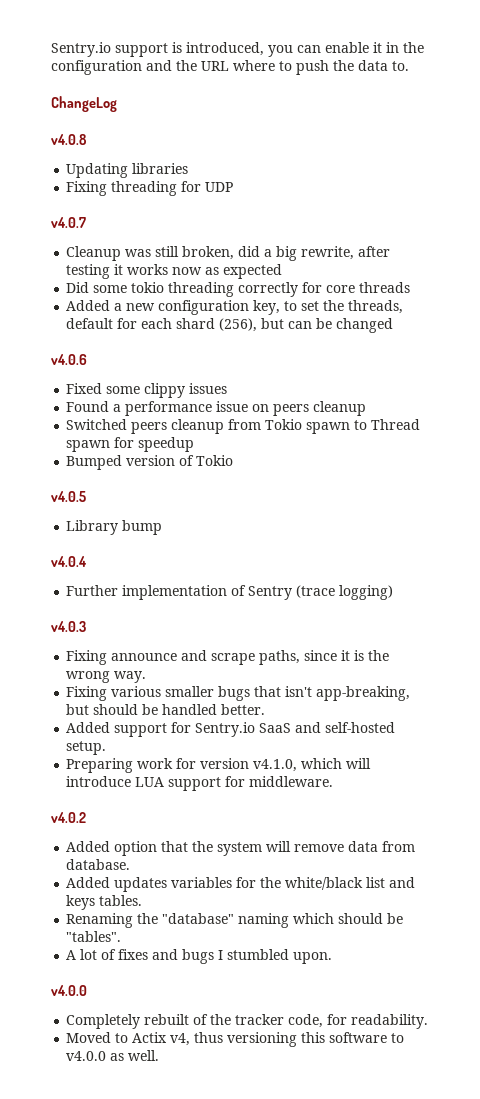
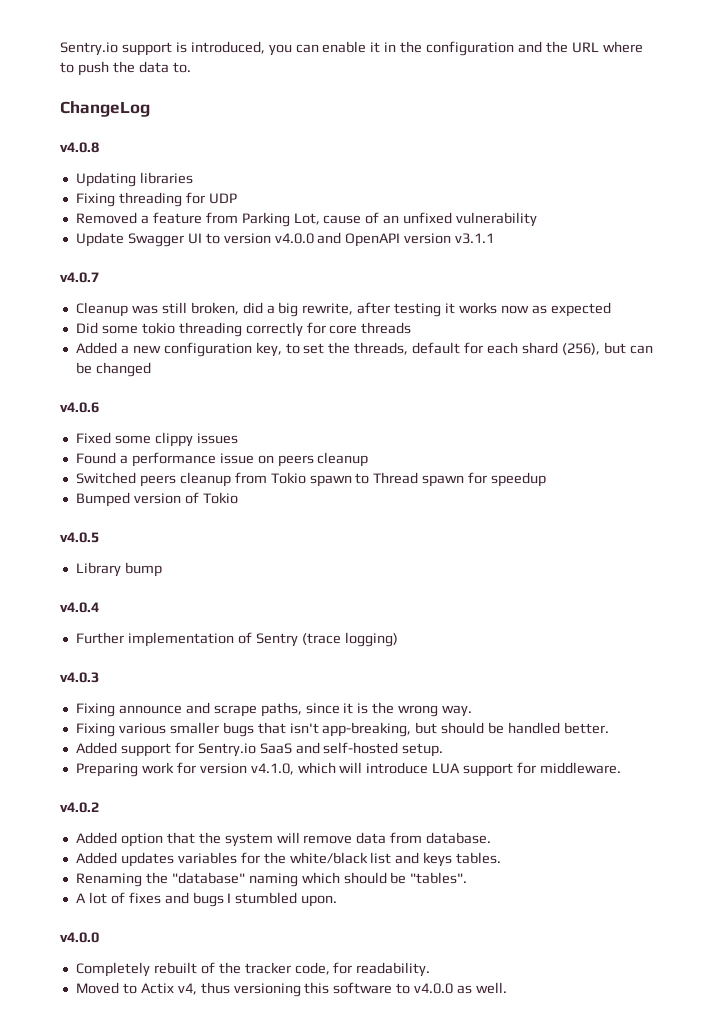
+ Removed a feature from Parking Lot, cause of an unfixed vulnerability
+ Update Swagger UI to version v4.0.0 and OpenAPI version v3.1.1

